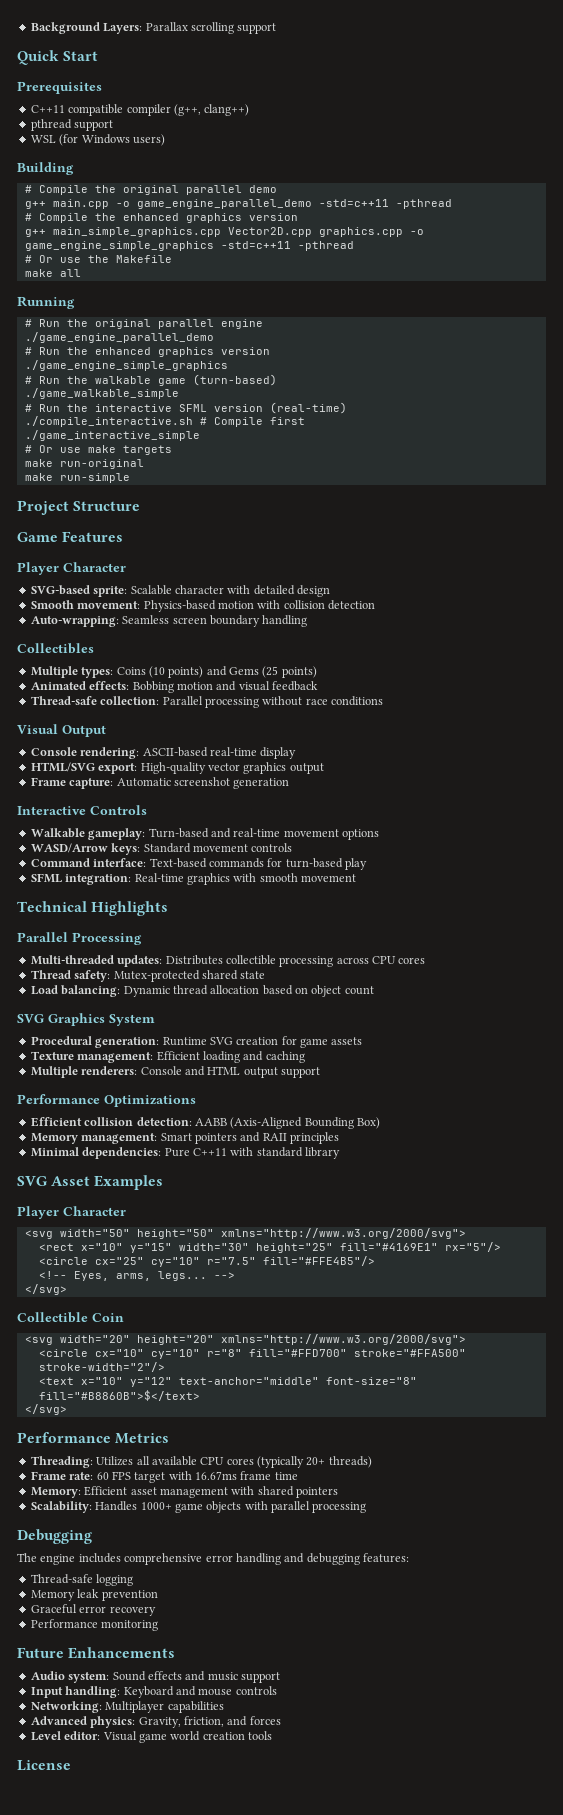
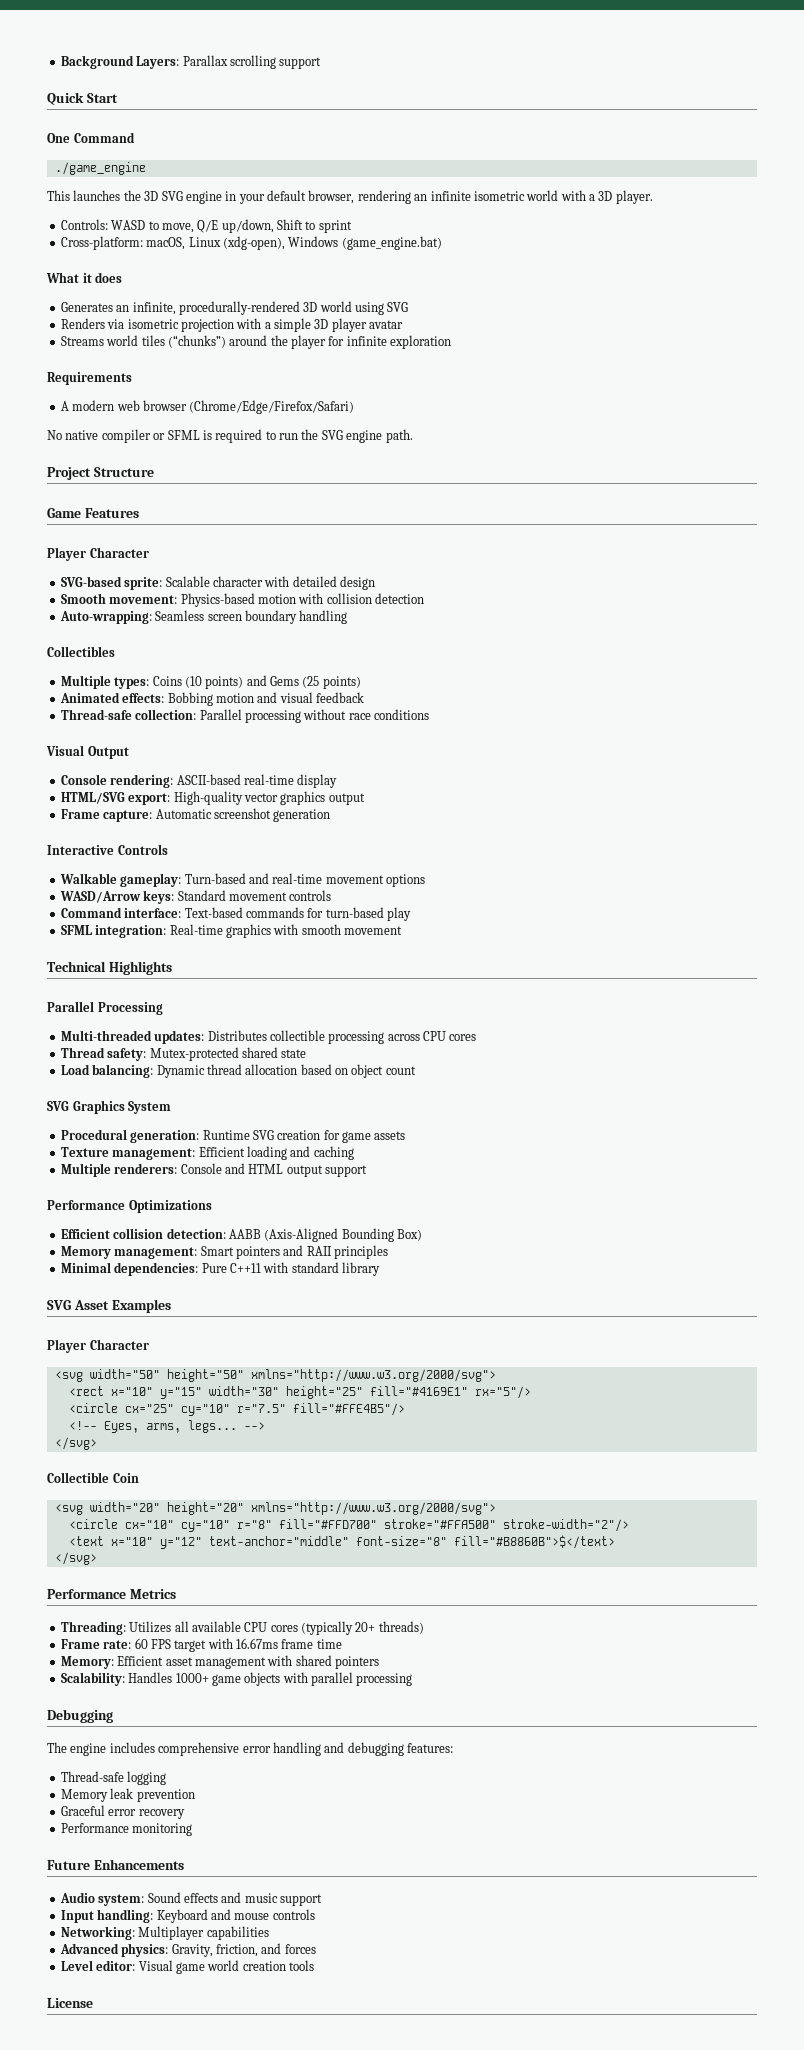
- Prerequisites
- C++11 compatible compiler (g++, clang++)
- pthread support
- WSL (for Windows users)
- Building
- # Compile the original parallel demo
- g++ main.cpp -o game_engine_parallel_demo -std=c++11 -pthread
- # Compile the enhanced graphics version
- g++ main_simple_graphics.cpp Vector2D.cpp graphics.cpp -o game_engine_simple_graphics -std=c++11 -pthread
- # Or use the Makefile
- make all
- Running
- # Run the original parallel engine
- ./game_engine_parallel_demo
- # Run the enhanced graphics version
- ./game_engine_simple_graphics
- # Run the walkable game (turn-based)
- ./game_walkable_simple
- # Run the interactive SFML version (real-time)
- ./compile_interactive.sh # Compile first
- ./game_interactive_simple
- # Or use make targets
- make run-original
- make run-simple
+ One Command
+ ./game_engine
+ This launches the 3D SVG engine in your default browser, rendering an infinite isometric world with a 3D player.
+ Controls: WASD to move, Q/E up/down, Shift to sprint
+ Cross-platform: macOS, Linux (xdg-open), Windows (game_engine.bat)
+ What it does
+ Generates an infinite, procedurally-rendered 3D world using SVG
+ Renders via isometric projection with a simple 3D player avatar
+ Streams world tiles (“chunks”) around the player for infinite exploration
+ Requirements
+ A modern web browser (Chrome/Edge/Firefox/Safari)
+ No native compiler or SFML is required to run the SVG engine path.

